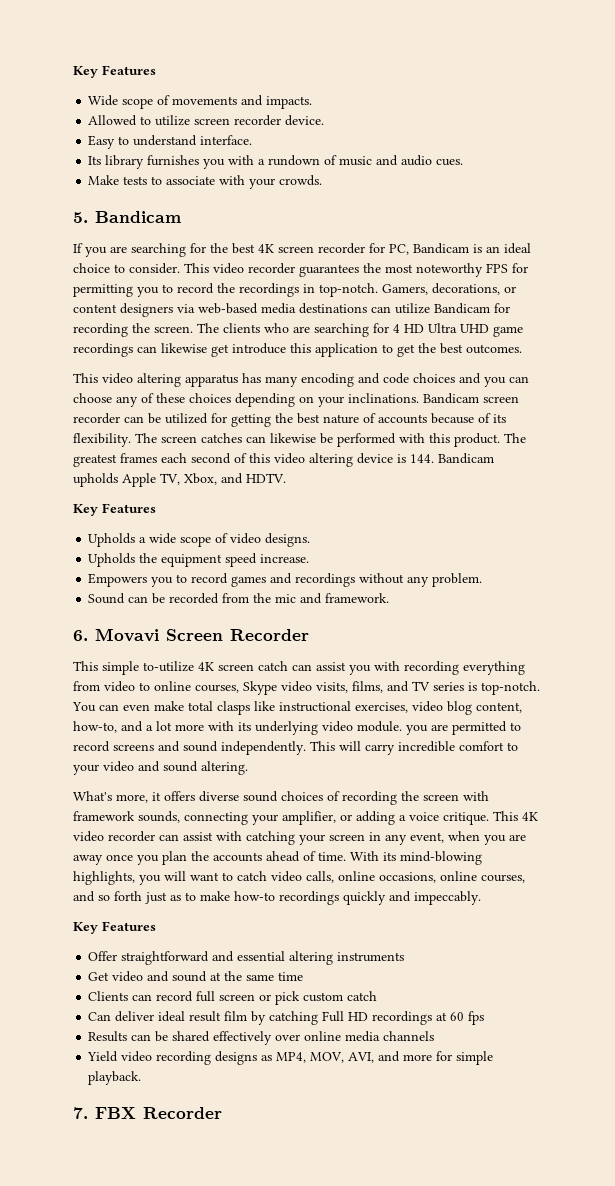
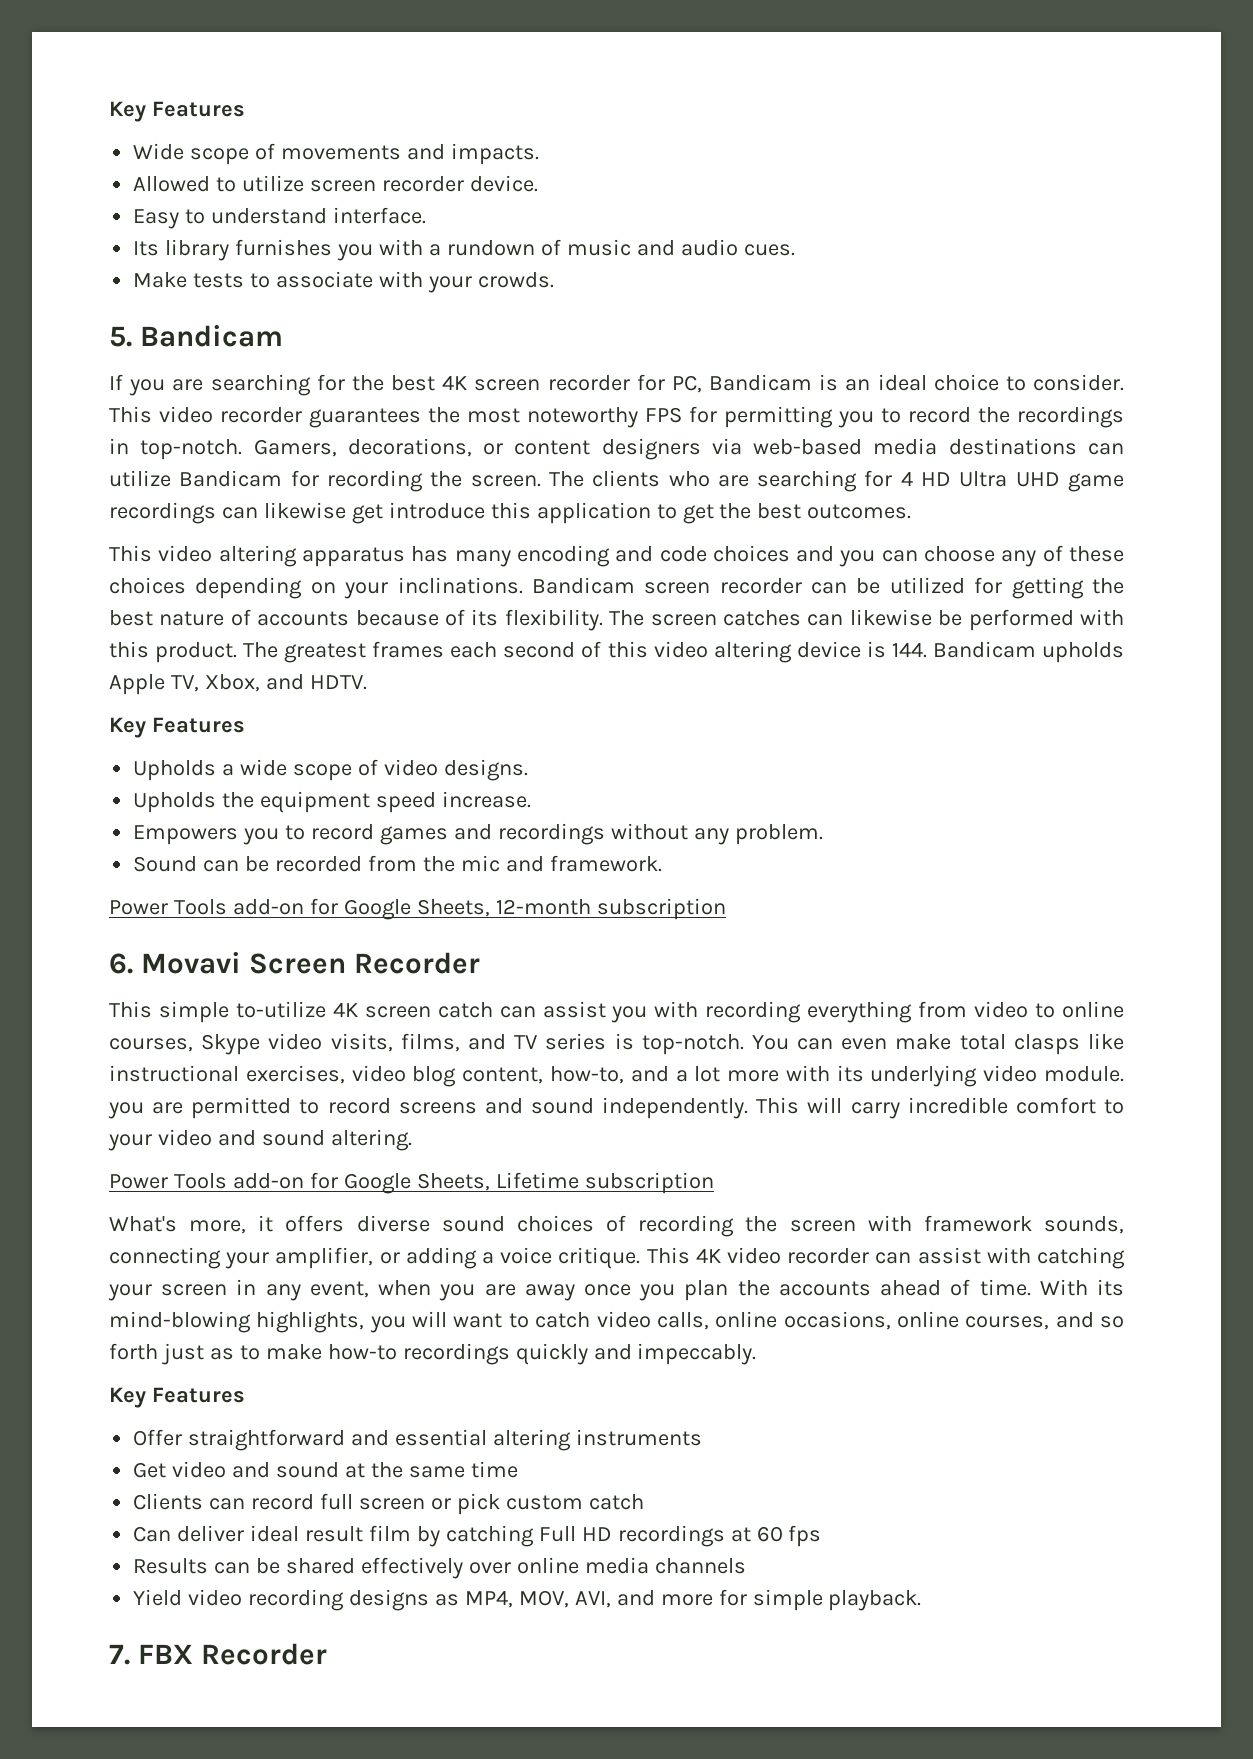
+ Power Tools add-on for Google Sheets, 12-month subscription
+ Power Tools add-on for Google Sheets, Lifetime subscription

